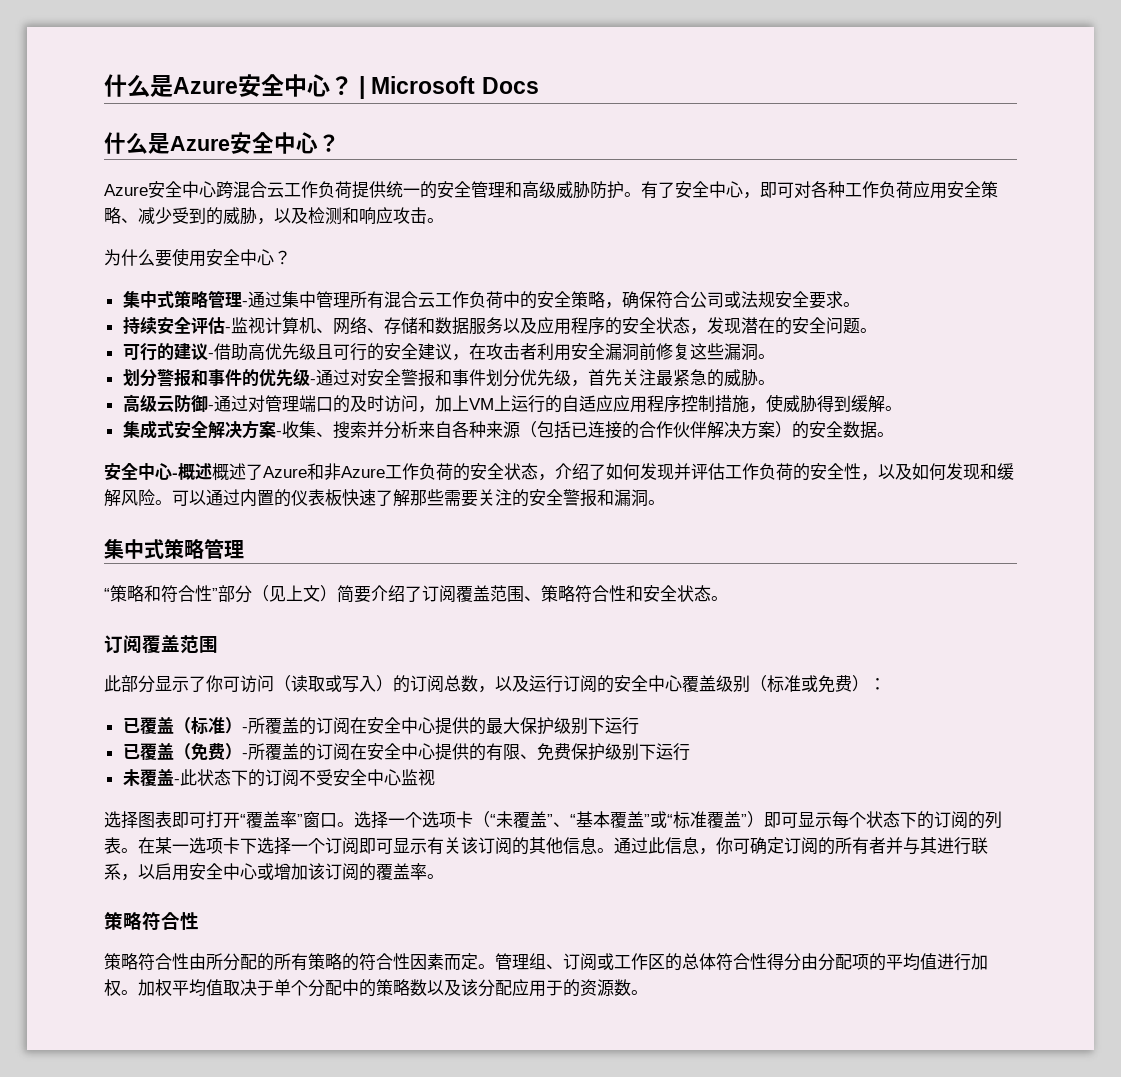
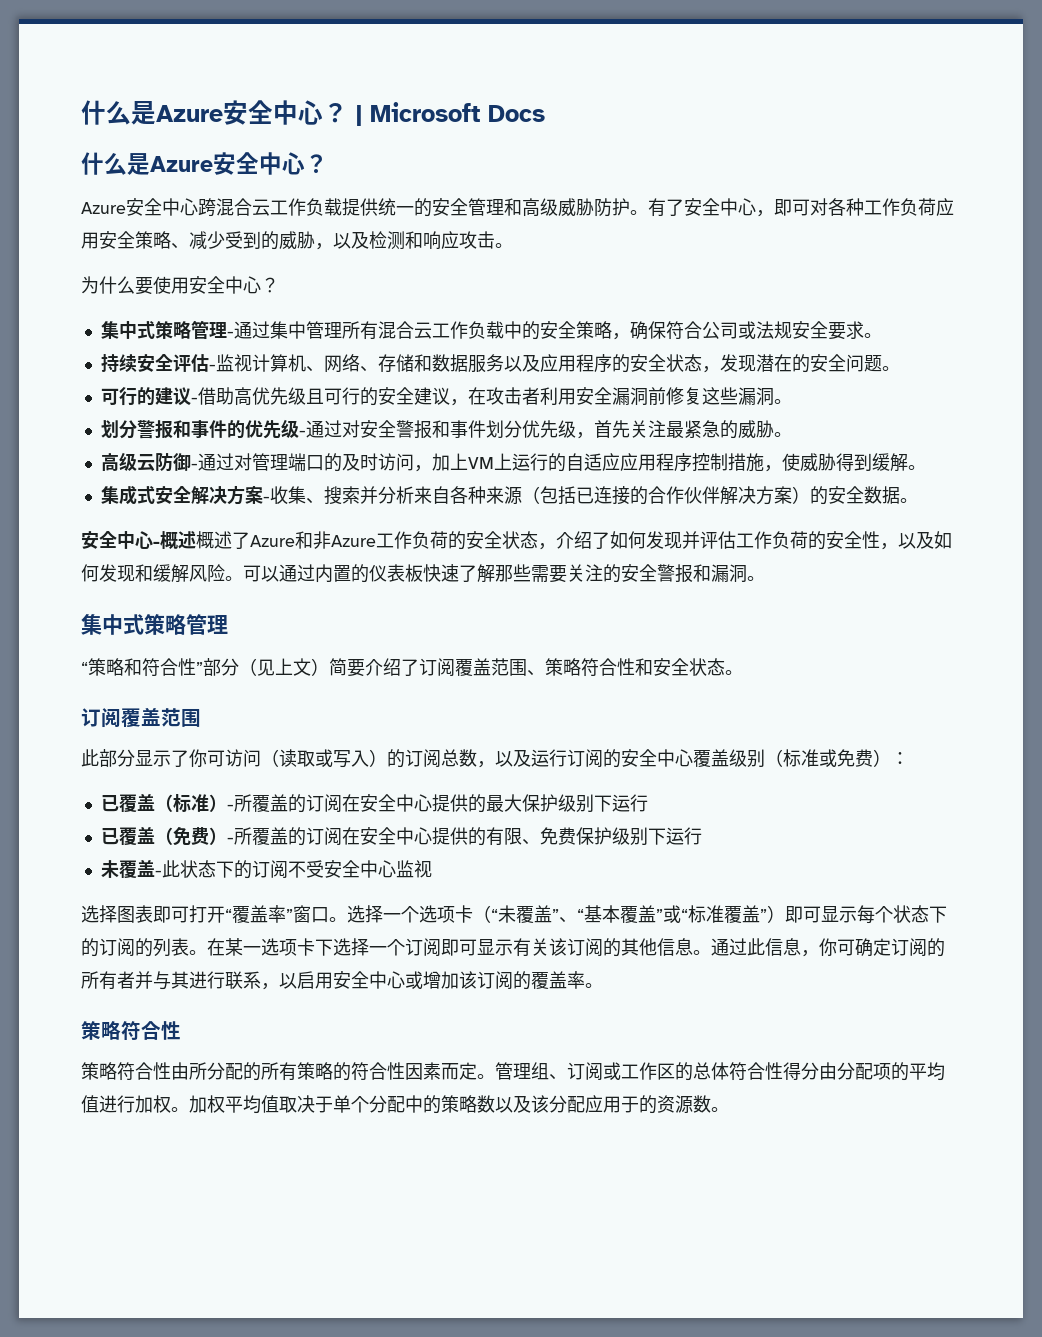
- Azure安全中心跨混合云工作负荷提供统一的安全管理和高级威胁防护。
+ Azure安全中心跨混合云工作负载提供统一的安全管理和高级威胁防护。
- 集中式策略管理-通过集中管理所有混合云工作负荷中的安全策略，确保符合公司或法规安全要求。
+ 集中式策略管理-通过集中管理所有混合云工作负载中的安全策略，确保符合公司或法规安全要求。

